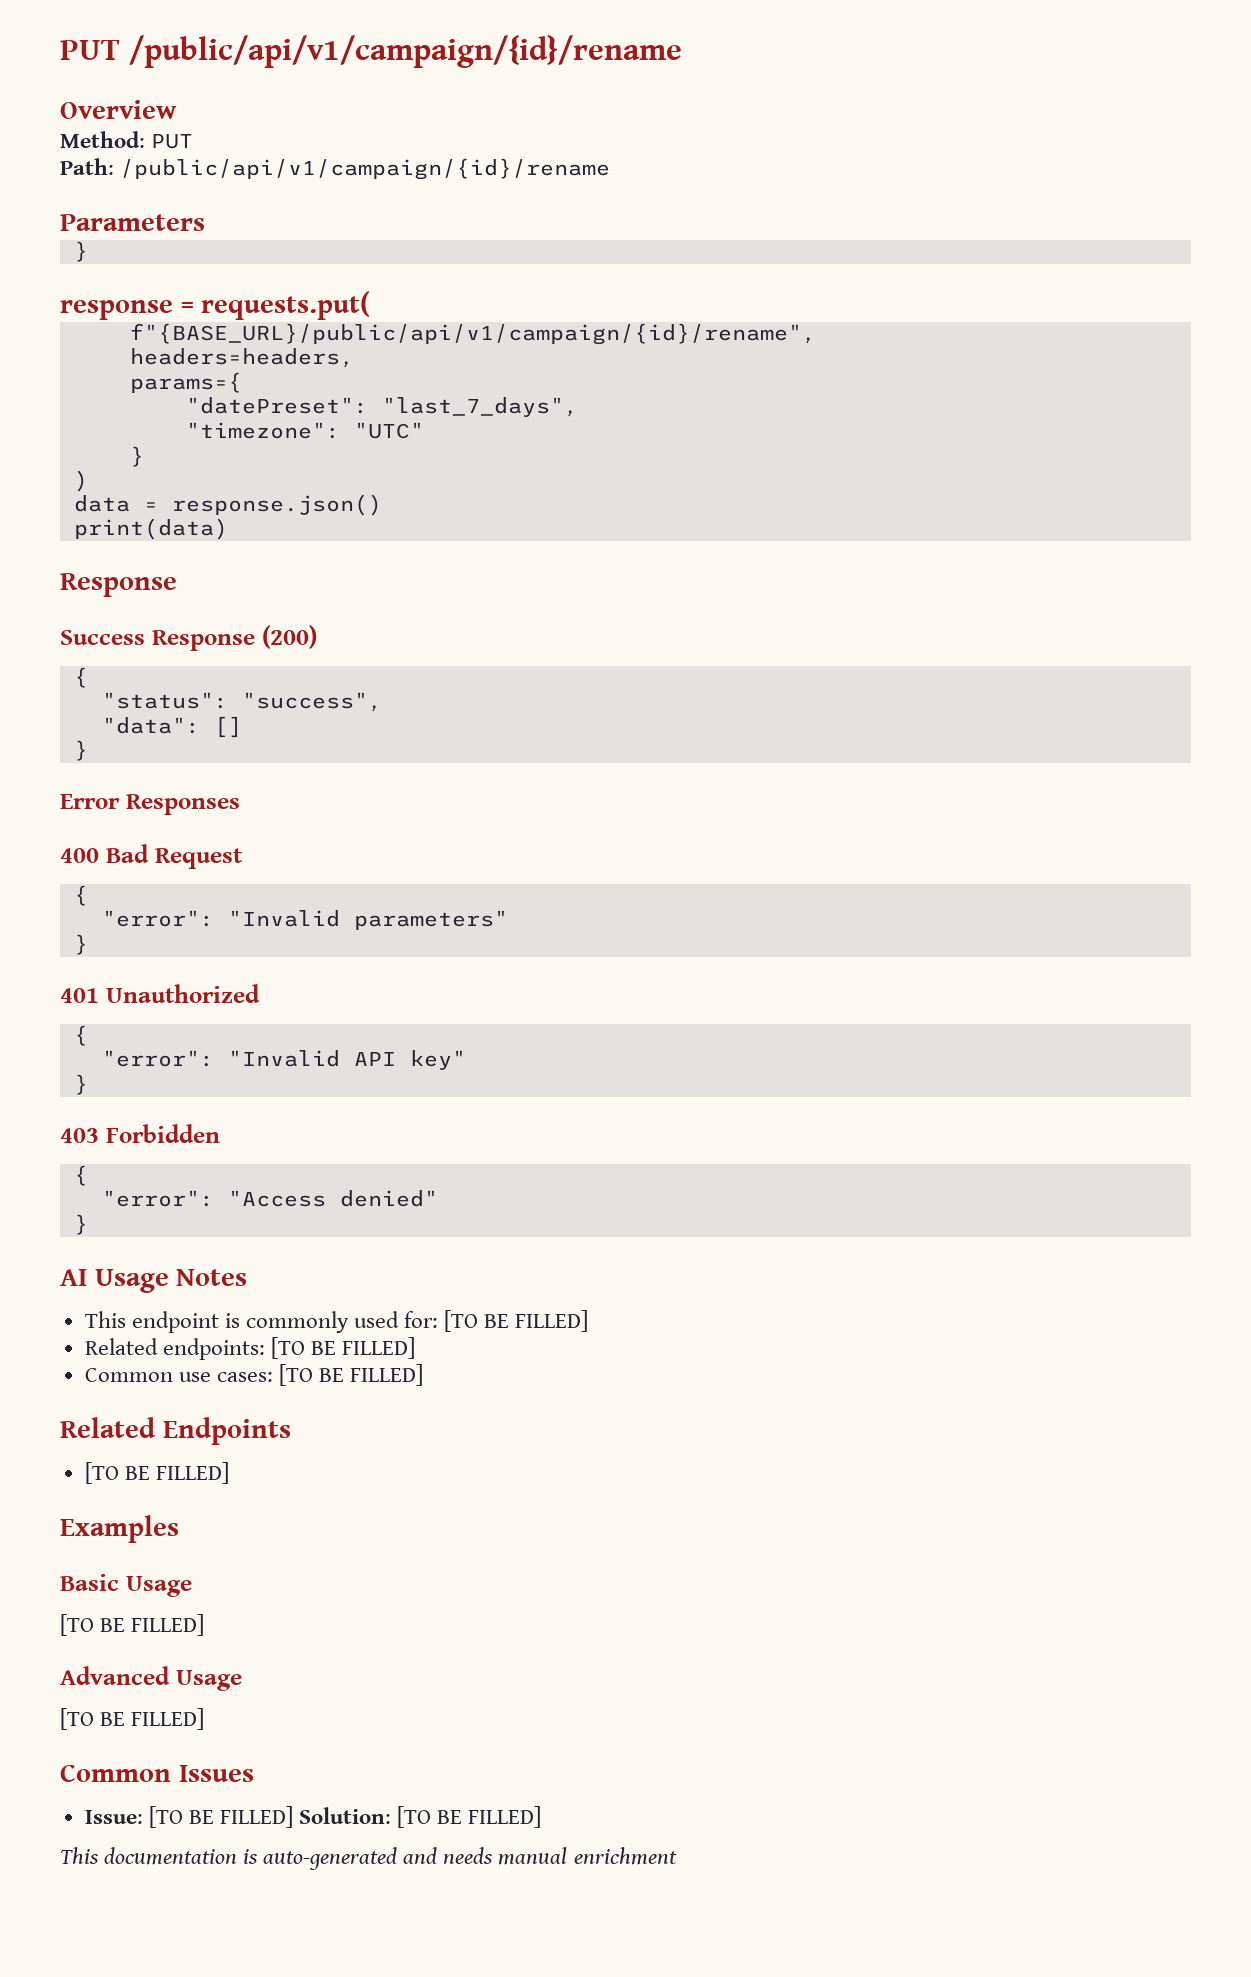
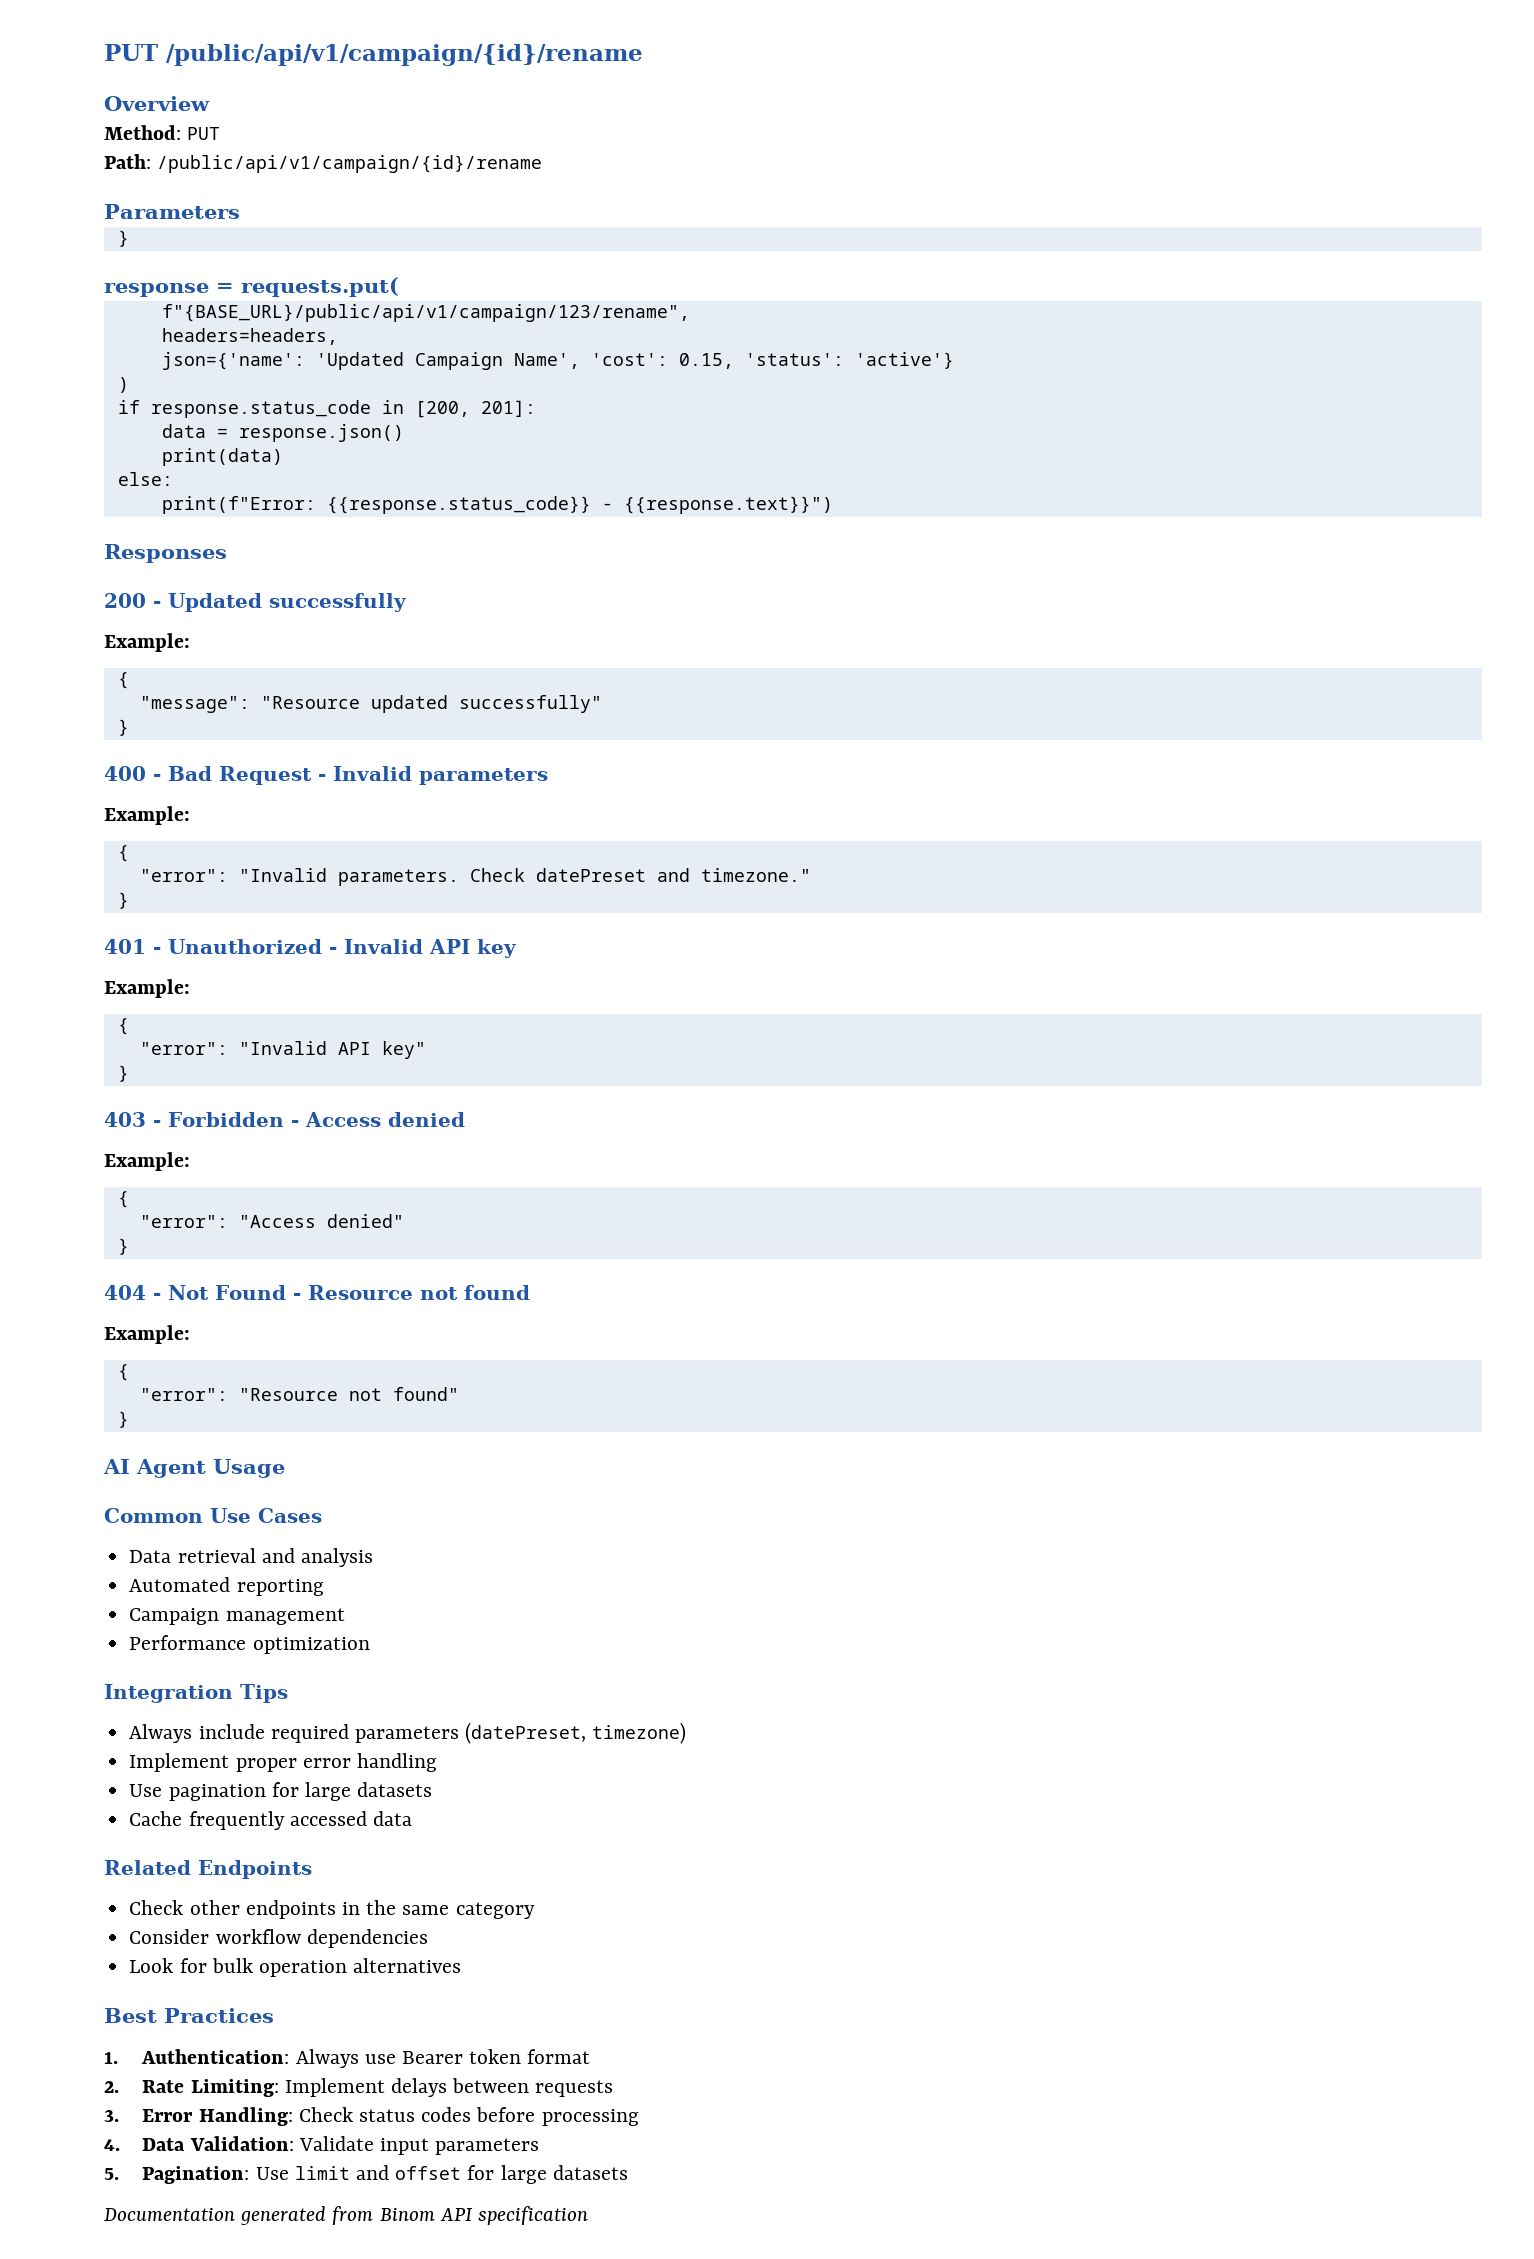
- f"{BASE_URL}/public/api/v1/campaign/{id}/rename",
+ f"{BASE_URL}/public/api/v1/campaign/123/rename",
- params={
- "datePreset": "last_7_days",
- "timezone": "UTC"
- }
+ json={'name': 'Updated Campaign Name', 'cost': 0.15, 'status': 'active'}
  )
+ if response.status_code in [200, 201]:
  data = response.json()
  print(data)
- Response
- Success Response (200)
+ else:
+ print(f"Error: {{response.status_code}} - {{response.text}}")
+ Responses
+ 200 - Updated successfully
+ Example:
  {
- "status": "success",
- "data": []
+ "message": "Resource updated successfully"
  }
- Error Responses
- 400 Bad Request
+ 400 - Bad Request - Invalid parameters
+ Example:
  {
- "error": "Invalid parameters"
+ "error": "Invalid parameters. Check datePreset and timezone."
- 401 Unauthorized
+ 401 - Unauthorized - Invalid API key
+ Example:
- 403 Forbidden
+ 403 - Forbidden - Access denied
+ Example:
+ 404 - Not Found - Resource not found
+ Example:
+ {
+ "error": "Resource not found"
+ }
- AI Usage Notes
- This endpoint is commonly used for: [TO BE FILLED]
- Related endpoints: [TO BE FILLED]
- Common use cases: [TO BE FILLED]
+ AI Agent Usage
+ Common Use Cases
+ Data retrieval and analysis
+ Automated reporting
+ Campaign management
+ Performance optimization
+ Integration Tips
+ Always include required parameters (datePreset, timezone)
+ Implement proper error handling
+ Use pagination for large datasets
+ Cache frequently accessed data
  Related Endpoints
- [TO BE FILLED]
- Examples
- Basic Usage
- [TO BE FILLED]
- Advanced Usage
- [TO BE FILLED]
- Common Issues
- Issue: [TO BE FILLED] Solution: [TO BE FILLED]
- This documentation is auto-generated and needs manual enrichment
+ Check other endpoints in the same category
+ Consider workflow dependencies
+ Look for bulk operation alternatives
+ Best Practices
+ 1. Authentication: Always use Bearer token format
+ 2. Rate Limiting: Implement delays between requests
+ 3. Error Handling: Check status codes before processing
+ 4. Data Validation: Validate input parameters
+ 5. Pagination: Use limit and offset for large datasets
+ Documentation generated from Binom API specification

